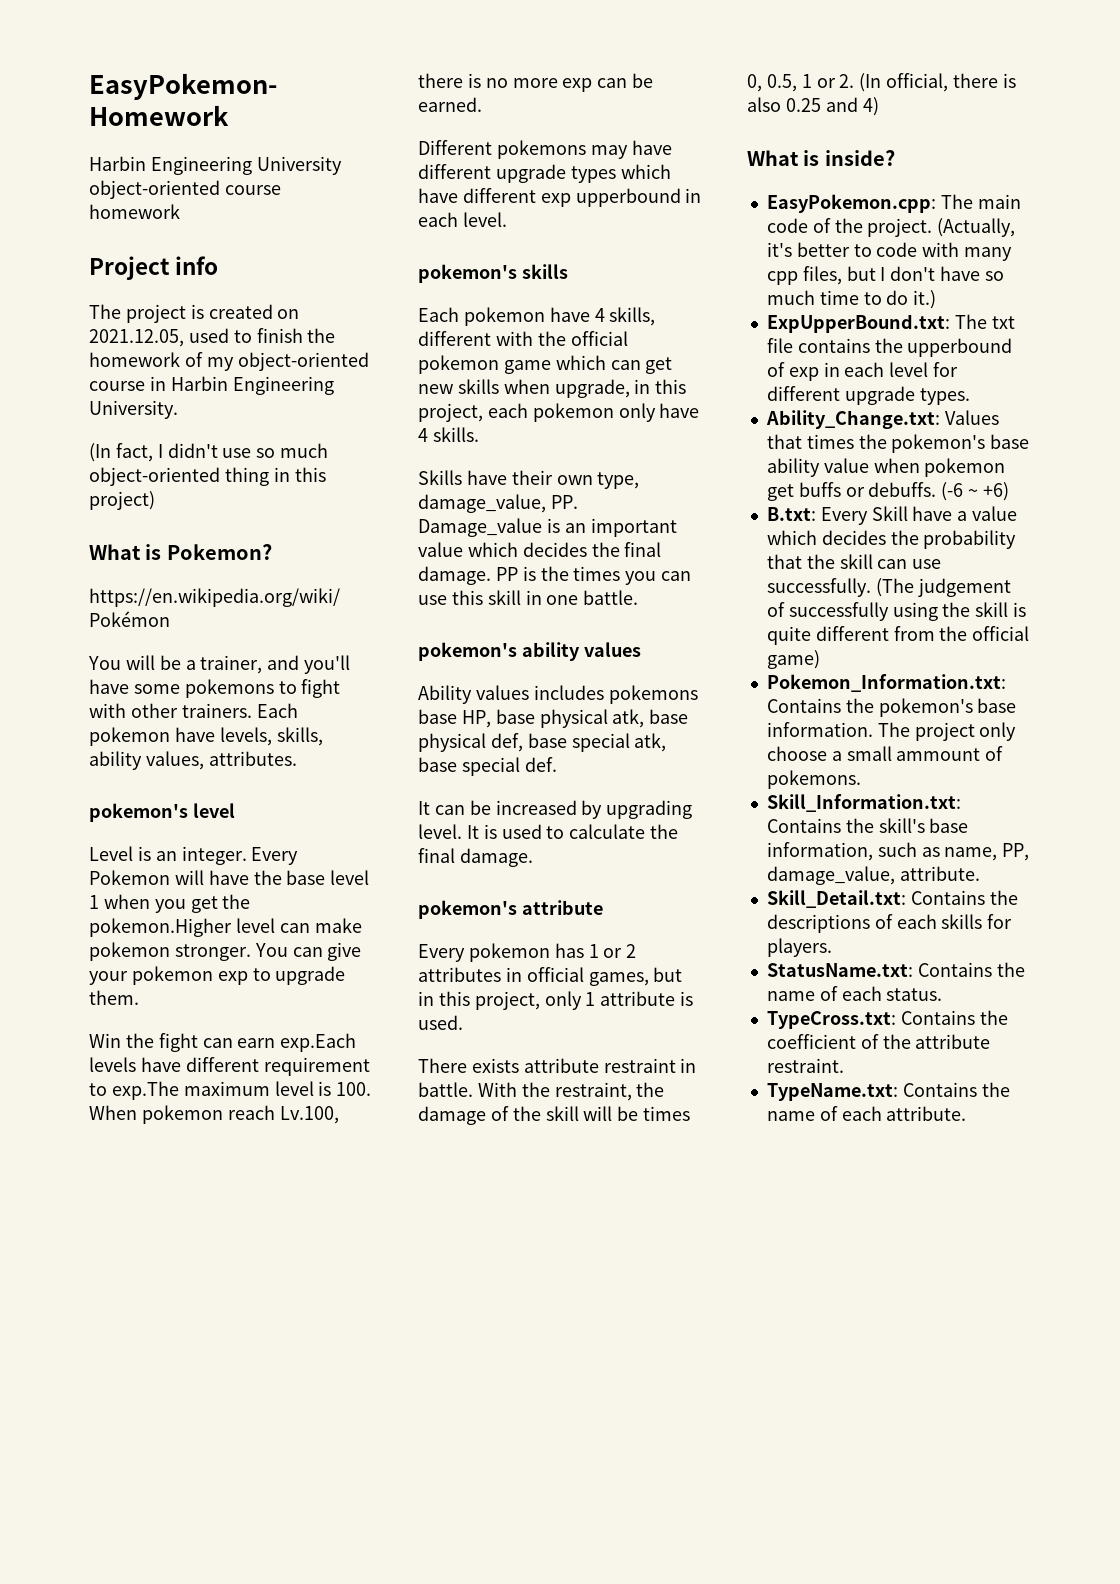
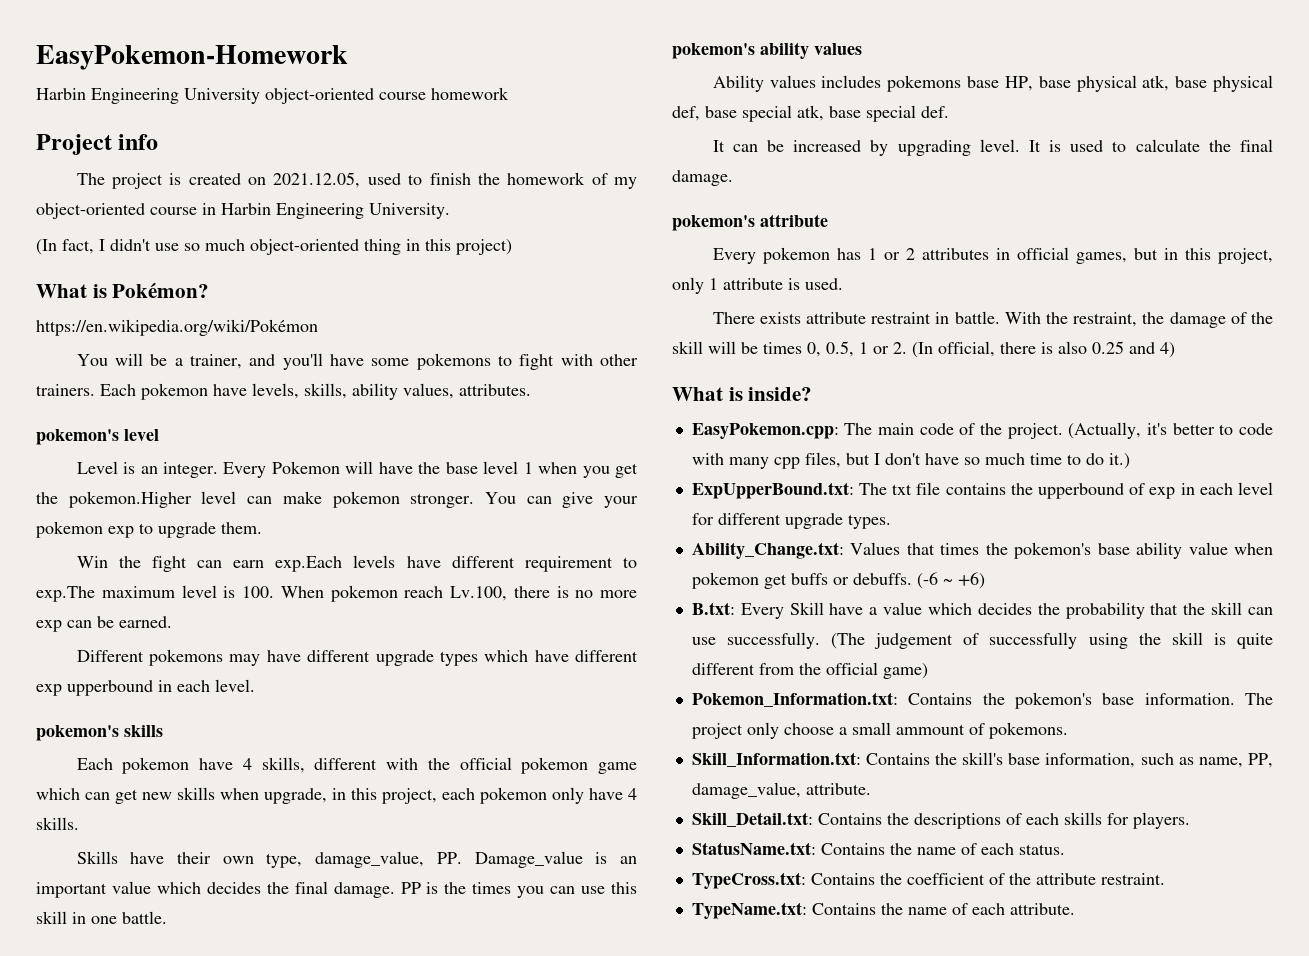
- What is Pokemon?
+ What is Pokémon?

